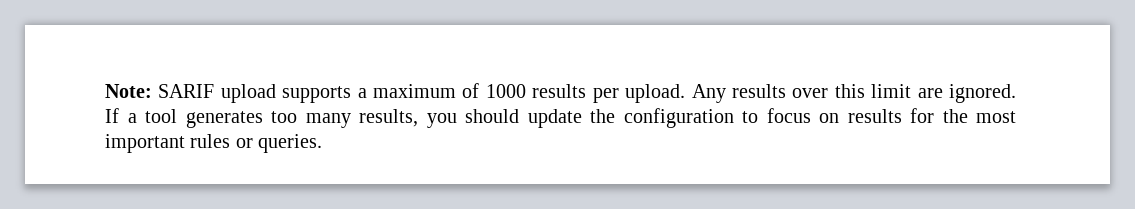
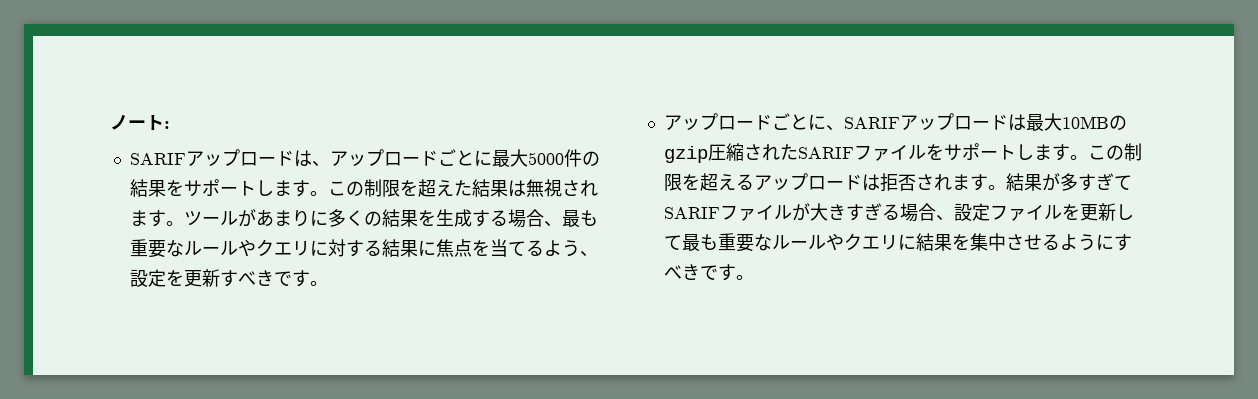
- Note: SARIF upload supports a maximum of 1000 results per upload. Any results over this limit are ignored. If a tool generates too many results, you should update the configuration to focus on results for the most important rules or queries.
+ ノート:
+ SARIFアップロードは、アップロードごとに最大5000件の結果をサポートします。この制限を超えた結果は無視されます。ツールがあまりに多くの結果を生成する場合、最も重要なルールやクエリに対する結果に焦点を当てるよう、設定を更新すべきです。
+ アップロードごとに、SARIFアップロードは最大10MBのgzip圧縮されたSARIFファイルをサポートします。この制限を超えるアップロードは拒否されます。結果が多すぎてSARIFファイルが大きすぎる場合、設定ファイルを更新して最も重要なルールやクエリに結果を集中させるようにすべきです。

